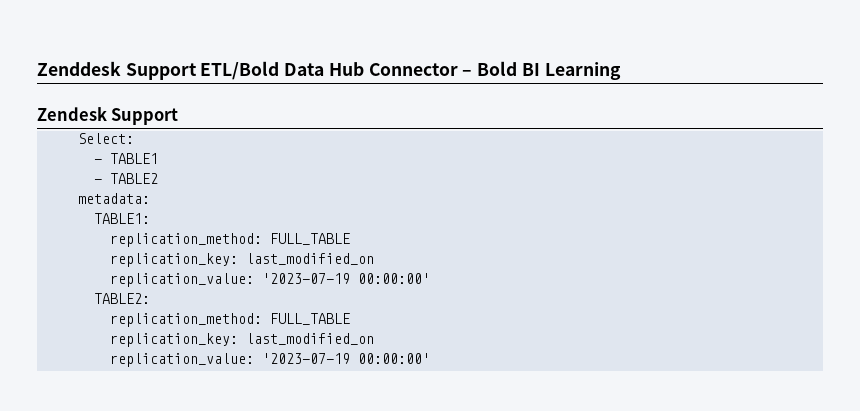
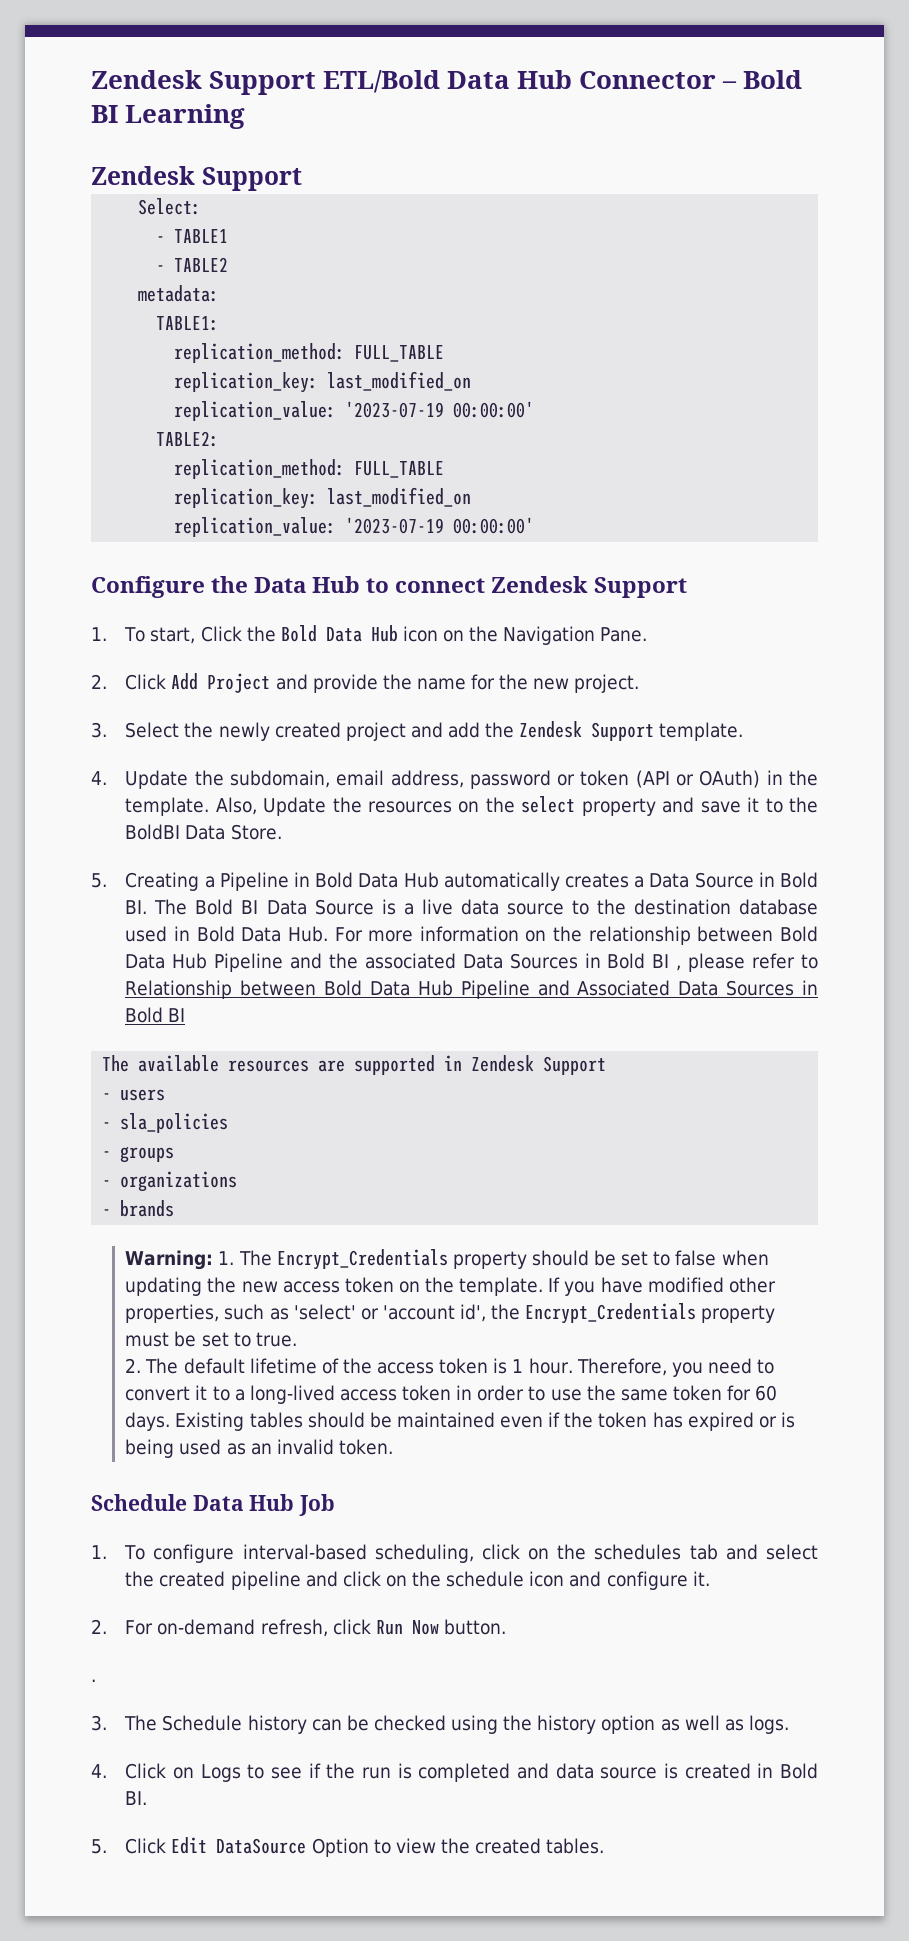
- Zenddesk Support ETL/Bold Data Hub Connector – Bold BI Learning
+ Zendesk Support ETL/Bold Data Hub Connector – Bold BI Learning
+ Configure the Data Hub to connect Zendesk Support
+ 1. To start, Click the Bold Data Hub icon on the Navigation Pane.
+ 2. Click Add Project and provide the name for the new project.
+ 3. Select the newly created project and add the Zendesk Support template.
+ 4. Update the subdomain, email address, password or token (API or OAuth) in the template. Also, Update the resources on the select property and save it to the BoldBI Data Store.
+ 5. Creating a Pipeline in Bold Data Hub automatically creates a Data Source in Bold BI. The Bold BI Data Source is a live data source to the destination database used in Bold Data Hub. For more information on the relationship between Bold Data Hub Pipeline and the associated Data Sources in Bold BI , please refer to Relationship between Bold Data Hub Pipeline and Associated Data Sources in Bold BI
+ The available resources are supported in Zendesk Support
+ - users
+ - sla_policies
+ - groups
+ - organizations
+ - brands
+ Warning: 1. The Encrypt_Credentials property should be set to false when updating the new access token on the template. If you have modified other properties, such as 'select' or 'account id', the Encrypt_Credentials property must be set to true.
+ 2. The default lifetime of the access token is 1 hour. Therefore, you need to convert it to a long-lived access token in order to use the same token for 60 days. Existing tables should be maintained even if the token has expired or is being used as an invalid token.
+ Schedule Data Hub Job
+ 1. To configure interval-based scheduling, click on the schedules tab and select the created pipeline and click on the schedule icon and configure it.
+ 2. For on-demand refresh, click Run Now button.
+ .
+ 3. The Schedule history can be checked using the history option as well as logs.
+ 4. Click on Logs to see if the run is completed and data source is created in Bold BI.
+ 5. Click Edit DataSource Option to view the created tables.

